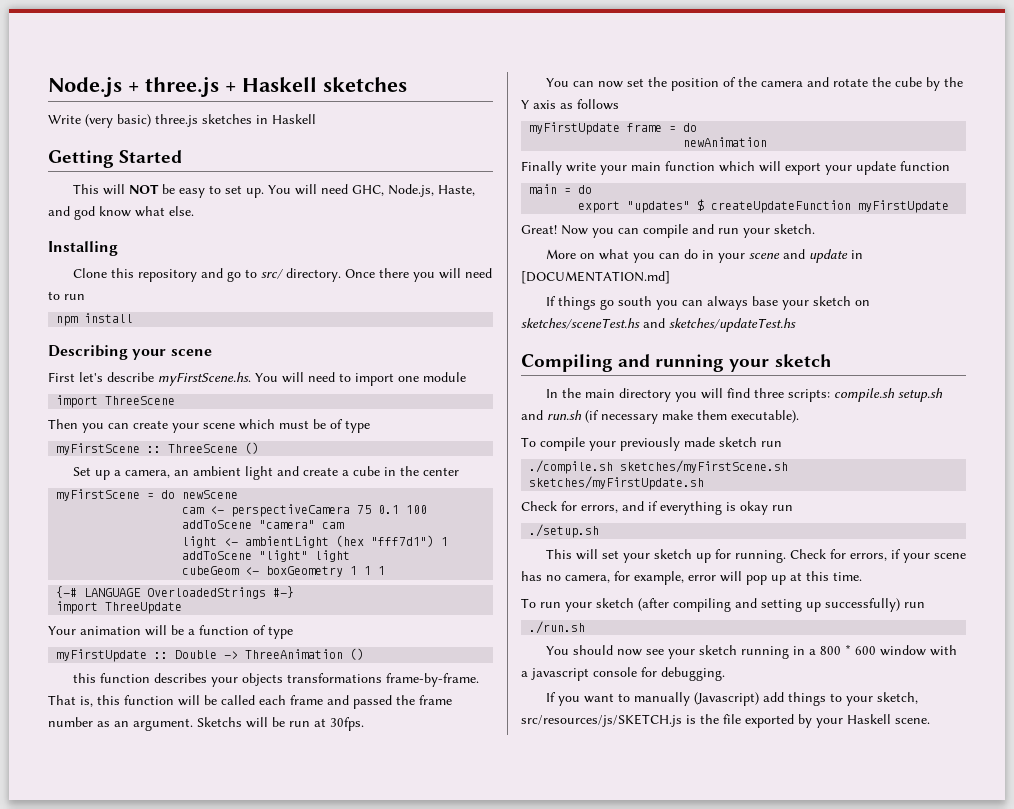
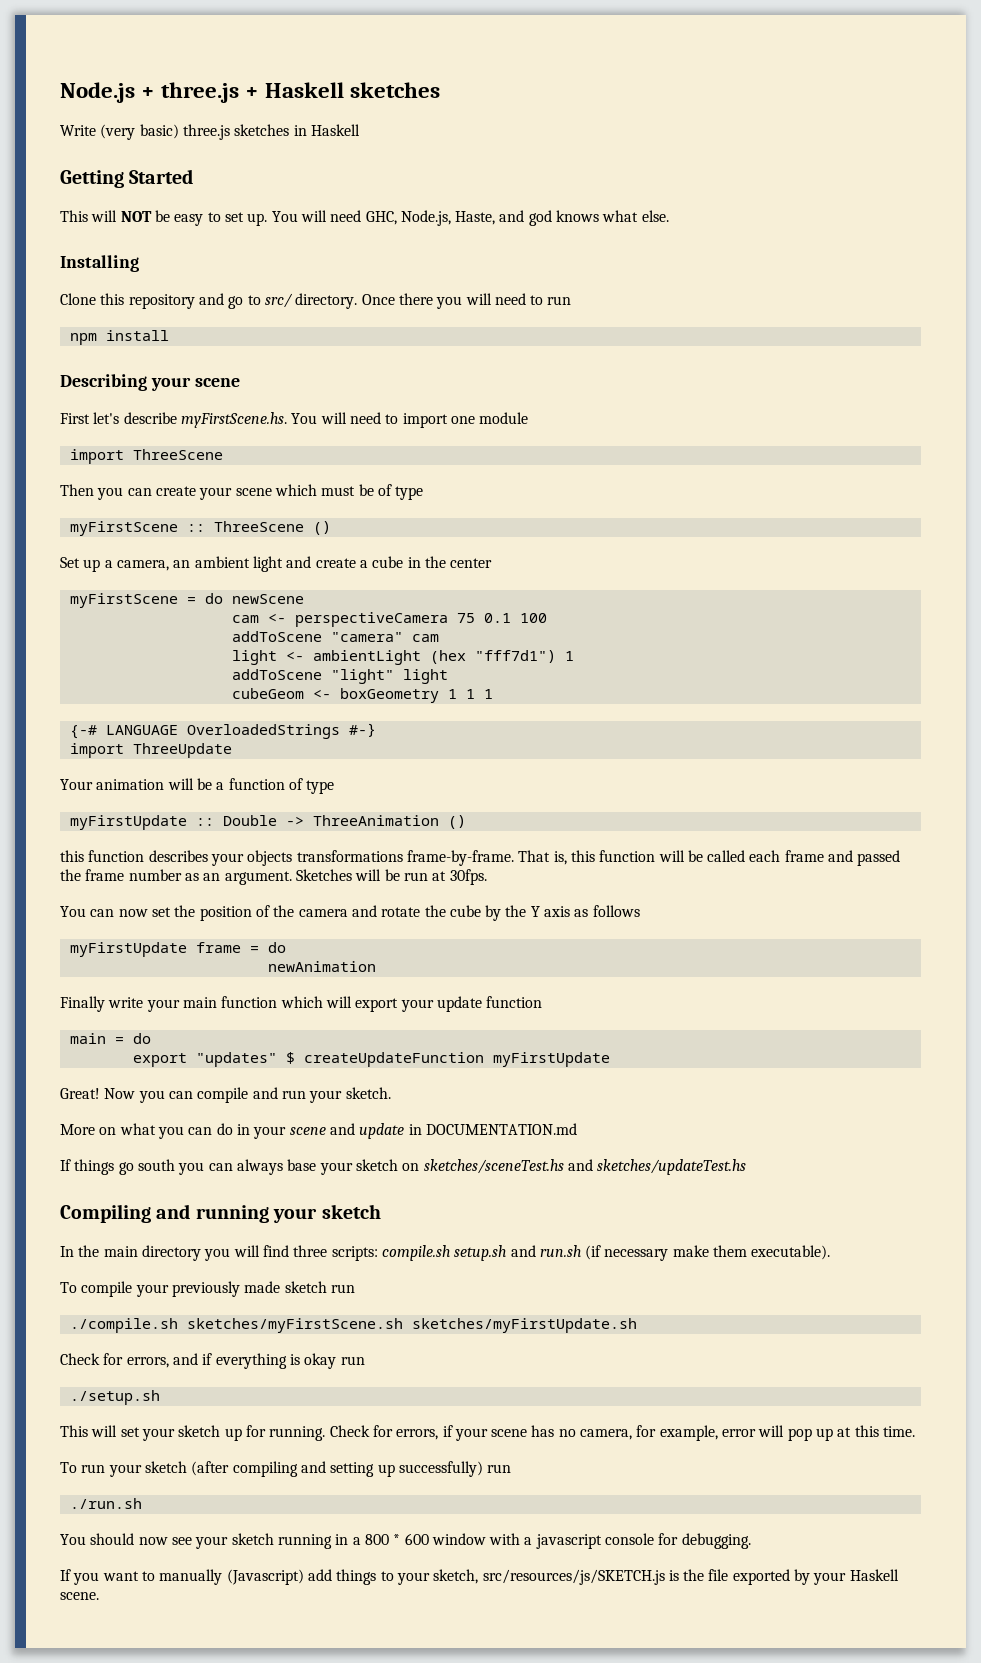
- You will need GHC, Node.js, Haste, and god know what else.
+ You will need GHC, Node.js, Haste, and god knows what else.
- Sketchs will be run at 30fps.
+ Sketches will be run at 30fps.
- More on what you can do in your scene and update in [DOCUMENTATION.md]
+ More on what you can do in your scene and update in DOCUMENTATION.md

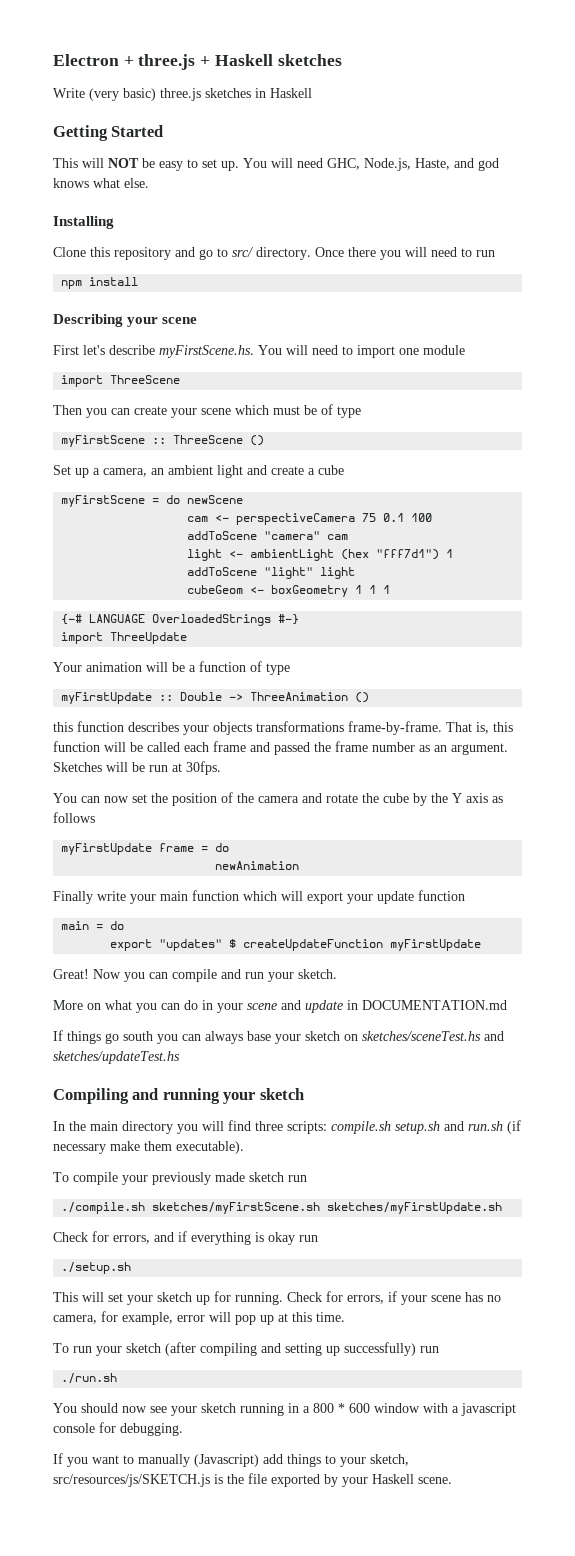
- Node.js + three.js + Haskell sketches
+ Electron + three.js + Haskell sketches
- Set up a camera, an ambient light and create a cube in the center
+ Set up a camera, an ambient light and create a cube

